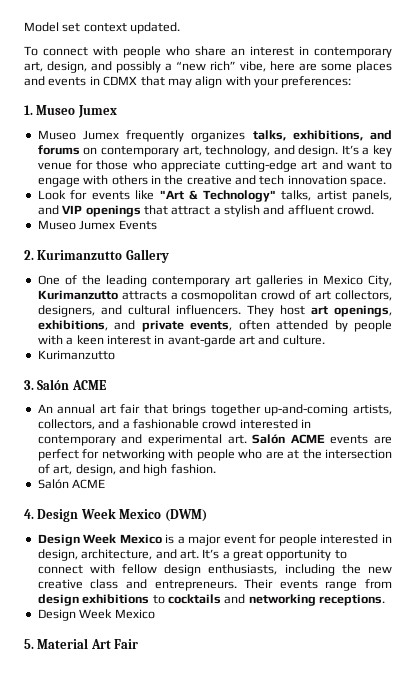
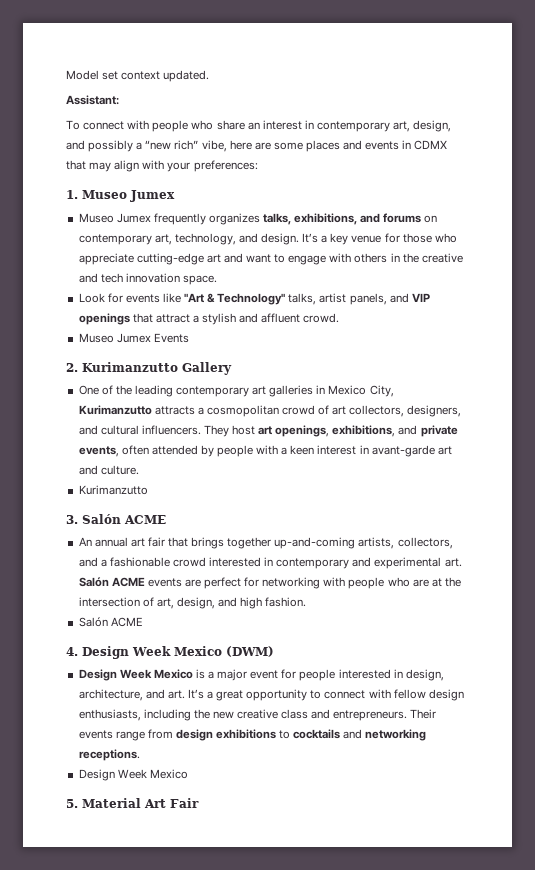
+ Assistant:

